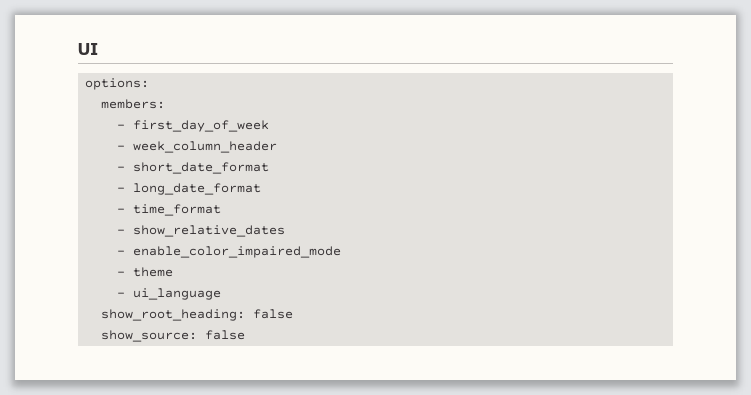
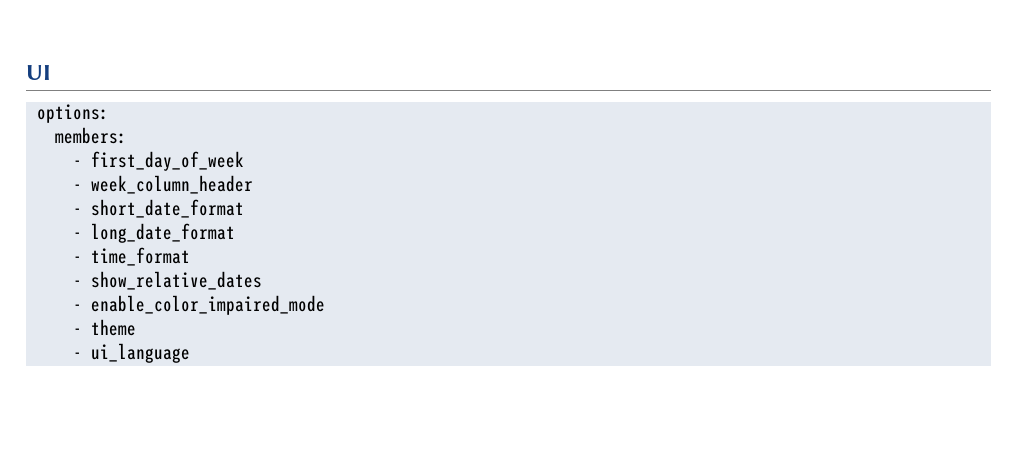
- show_root_heading: false
- show_source: false

